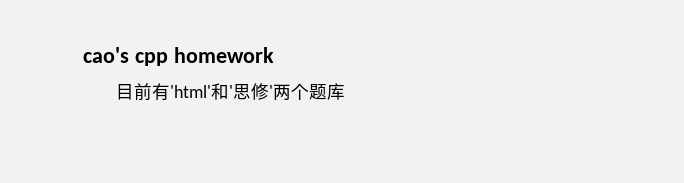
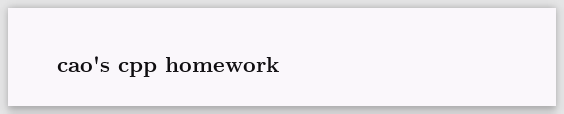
- 目前有'html'和'思修'两个题库

